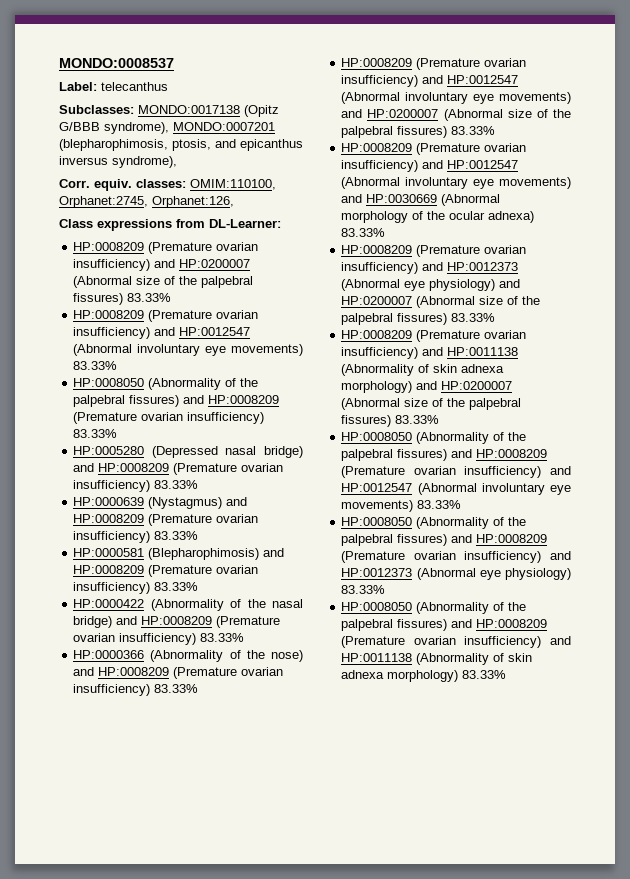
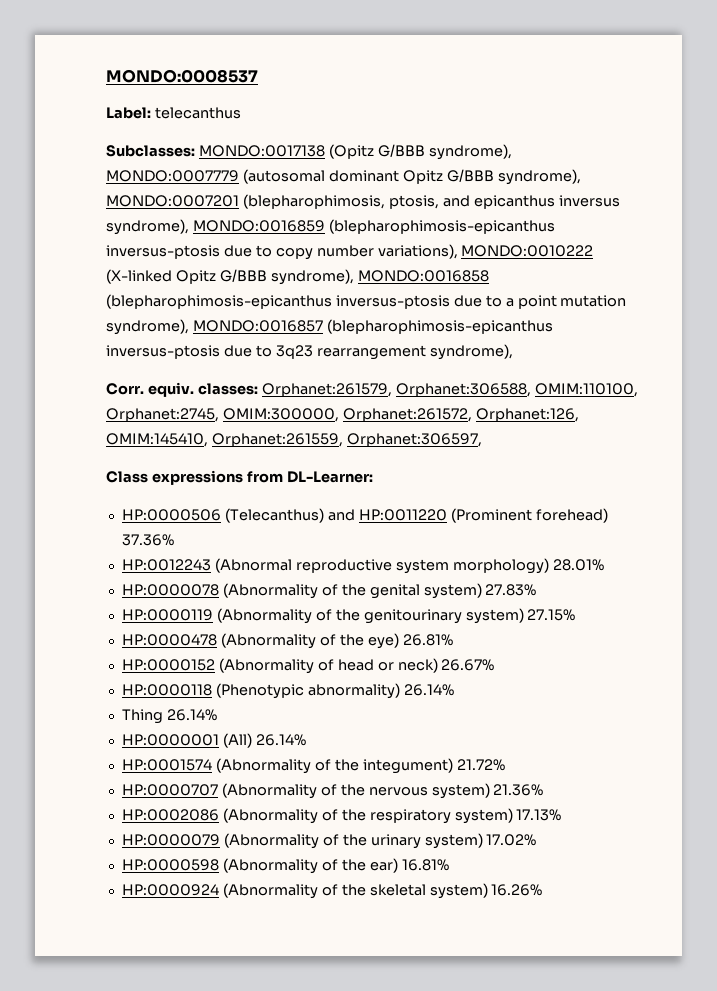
- Subclasses: MONDO:0017138 (Opitz G/BBB syndrome), MONDO:0007201 (blepharophimosis, ptosis, and epicanthus inversus syndrome),
- Corr. equiv. classes: OMIM:110100, Orphanet:2745, Orphanet:126,
+ Subclasses: MONDO:0017138 (Opitz G/BBB syndrome), MONDO:0007779 (autosomal dominant Opitz G/BBB syndrome), MONDO:0007201 (blepharophimosis, ptosis, and epicanthus inversus syndrome), MONDO:0016859 (blepharophimosis-epicanthus inversus-ptosis due to copy number variations), MONDO:0010222 (X-linked Opitz G/BBB syndrome), MONDO:0016858 (blepharophimosis-epicanthus inversus-ptosis due to a point mutation syndrome), MONDO:0016857 (blepharophimosis-epicanthus inversus-ptosis due to 3q23 rearrangement syndrome),
+ Corr. equiv. classes: Orphanet:261579, Orphanet:306588, OMIM:110100, Orphanet:2745, OMIM:300000, Orphanet:261572, Orphanet:126, OMIM:145410, Orphanet:261559, Orphanet:306597,
  Class expressions from DL-Learner:
- HP:0008209 (Premature ovarian insufficiency) and HP:0200007 (Abnormal size of the palpebral fissures) 83.33%
- HP:0008209 (Premature ovarian insufficiency) and HP:0012547 (Abnormal involuntary eye movements) 83.33%
- HP:0008050 (Abnormality of the palpebral fissures) and HP:0008209 (Premature ovarian insufficiency) 83.33%
- HP:0005280 (Depressed nasal bridge) and HP:0008209 (Premature ovarian insufficiency) 83.33%
- HP:0000639 (Nystagmus) and HP:0008209 (Premature ovarian insufficiency) 83.33%
- HP:0000581 (Blepharophimosis) and HP:0008209 (Premature ovarian insufficiency) 83.33%
- HP:0000422 (Abnormality of the nasal bridge) and HP:0008209 (Premature ovarian insufficiency) 83.33%
- HP:0000366 (Abnormality of the nose) and HP:0008209 (Premature ovarian insufficiency) 83.33%
- HP:0008209 (Premature ovarian insufficiency) and HP:0012547 (Abnormal involuntary eye movements) and HP:0200007 (Abnormal size of the palpebral fissures) 83.33%
- HP:0008209 (Premature ovarian insufficiency) and HP:0012547 (Abnormal involuntary eye movements) and HP:0030669 (Abnormal morphology of the ocular adnexa) 83.33%
- HP:0008209 (Premature ovarian insufficiency) and HP:0012373 (Abnormal eye physiology) and HP:0200007 (Abnormal size of the palpebral fissures) 83.33%
- HP:0008209 (Premature ovarian insufficiency) and HP:0011138 (Abnormality of skin adnexa morphology) and HP:0200007 (Abnormal size of the palpebral fissures) 83.33%
- HP:0008050 (Abnormality of the palpebral fissures) and HP:0008209 (Premature ovarian insufficiency) and HP:0012547 (Abnormal involuntary eye movements) 83.33%
- HP:0008050 (Abnormality of the palpebral fissures) and HP:0008209 (Premature ovarian insufficiency) and HP:0012373 (Abnormal eye physiology) 83.33%
- HP:0008050 (Abnormality of the palpebral fissures) and HP:0008209 (Premature ovarian insufficiency) and HP:0011138 (Abnormality of skin adnexa morphology) 83.33%
+ HP:0000506 (Telecanthus) and HP:0011220 (Prominent forehead) 37.36%
+ HP:0012243 (Abnormal reproductive system morphology) 28.01%
+ HP:0000078 (Abnormality of the genital system) 27.83%
+ HP:0000119 (Abnormality of the genitourinary system) 27.15%
+ HP:0000478 (Abnormality of the eye) 26.81%
+ HP:0000152 (Abnormality of head or neck) 26.67%
+ HP:0000118 (Phenotypic abnormality) 26.14%
+ Thing 26.14%
+ HP:0000001 (All) 26.14%
+ HP:0001574 (Abnormality of the integument) 21.72%
+ HP:0000707 (Abnormality of the nervous system) 21.36%
+ HP:0002086 (Abnormality of the respiratory system) 17.13%
+ HP:0000079 (Abnormality of the urinary system) 17.02%
+ HP:0000598 (Abnormality of the ear) 16.81%
+ HP:0000924 (Abnormality of the skeletal system) 16.26%

